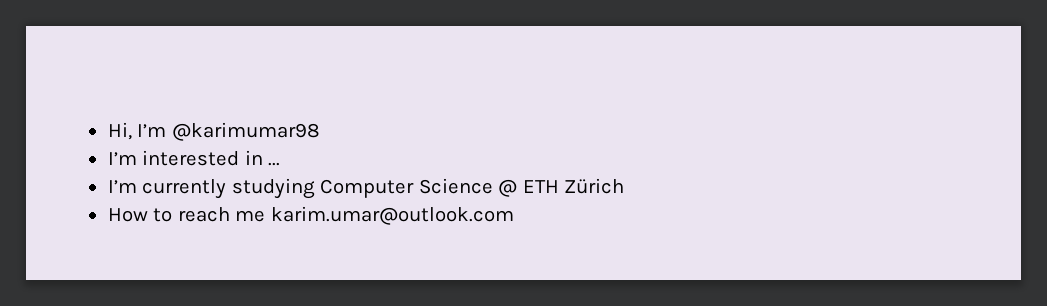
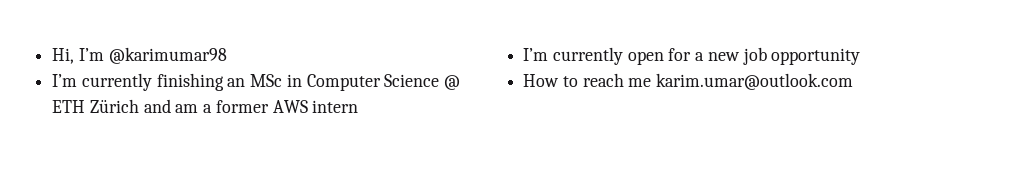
- I’m interested in ...
- I’m currently studying Computer Science @ ETH Zürich
+ I’m currently finishing an MSc in Computer Science @ ETH Zürich and am a former AWS intern
+ I’m currently open for a new job opportunity

